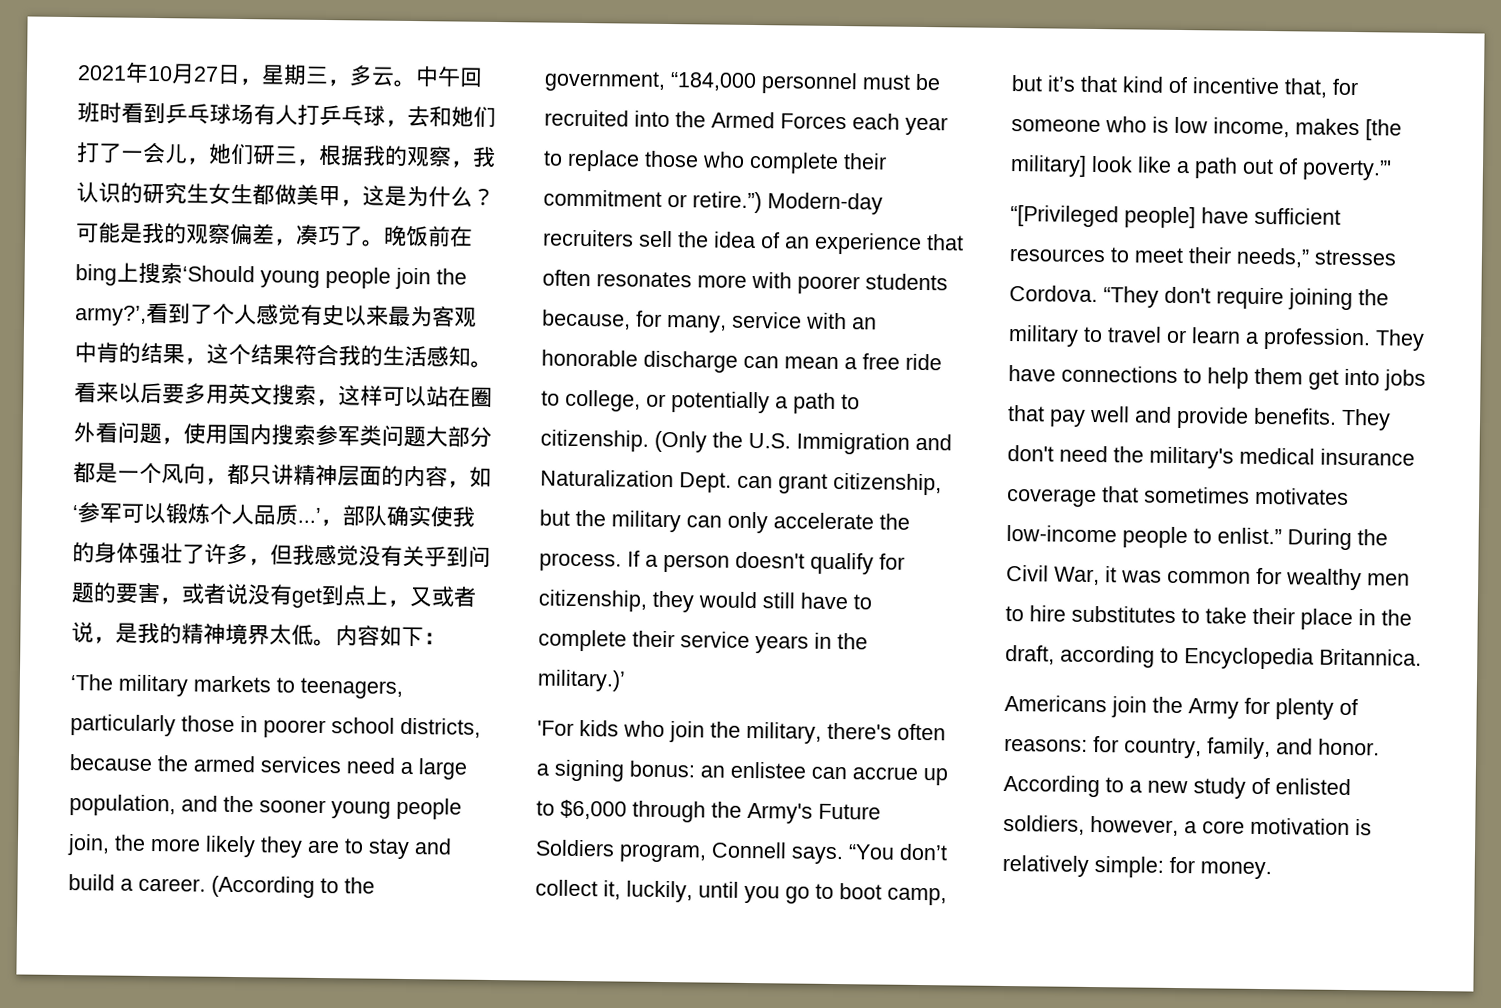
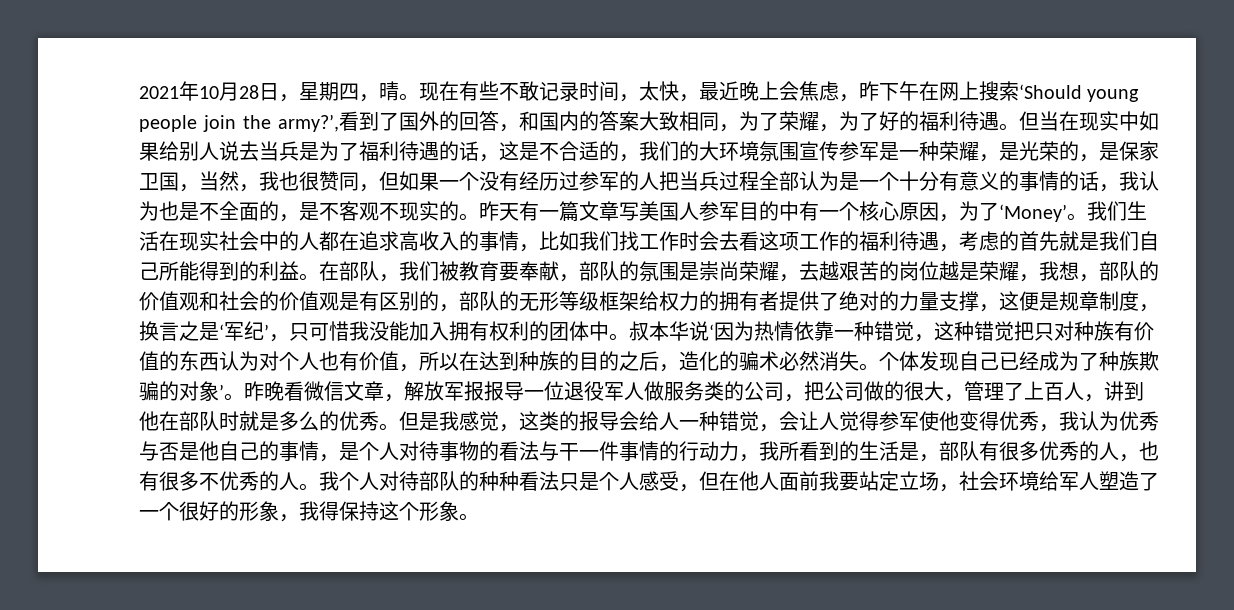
- 2021年10月27日，星期三，多云。中午回班时看到乒乓球场有人打乒乓球，去和她们打了一会儿，她们研三，根据我的观察，我认识的研究生女生都做美甲，这是为什么？可能是我的观察偏差，凑巧了。晚饭前在bing上搜索‘Should young people join the army?’,看到了个人感觉有史以来最为客观中肯的结果，这个结果符合我的生活感知。看来以后要多用英文搜索，这样可以站在圈外看问题，使用国内搜索参军类问题大部分都是一个风向，都只讲精神层面的内容，如‘参军可以锻炼个人品质...’，部队确实使我的身体强壮了许多，但我感觉没有关乎到问题的要害，或者说没有get到点上，又或者说，是我的精神境界太低。内容如下：
- ‘The military markets to teenagers, particularly those in poorer school districts, because the armed services need a large population, and the sooner young people join, the more likely they are to stay and build a career. (According to the government, “184,000 personnel must be recruited into the Armed Forces each year to replace those who complete their commitment or retire.”) Modern-day recruiters sell the idea of an experience that often resonates more with poorer students because, for many, service with an honorable discharge can mean a free ride to college, or potentially a path to citizenship. (Only the U.S. Immigration and Naturalization Dept. can grant citizenship, but the military can only accelerate the process. If a person doesn't qualify for citizenship, they would still have to complete their service years in the military.)’
- 'For kids who join the military, there's often a signing bonus: an enlistee can accrue up to $6,000 through the Army's Future Soldiers program, Connell says. “You don’t collect it, luckily, until you go to boot camp, but it’s that kind of incentive that, for someone who is low income, makes [the military] look like a path out of poverty.”'
- “[Privileged people] have sufficient resources to meet their needs,” stresses Cordova. “They don't require joining the military to travel or learn a profession. They have connections to help them get into jobs that pay well and provide benefits. They don't need the military's medical insurance coverage that sometimes motivates low-income people to enlist.” During the Civil War, it was common for wealthy men to hire substitutes to take their place in the draft, according to Encyclopedia Britannica.
- Americans join the Army for plenty of reasons: for country, family, and honor. According to a new study of enlisted soldiers, however, a core motivation is relatively simple: for money.
+ 2021年10月28日，星期四，晴。现在有些不敢记录时间，太快，最近晚上会焦虑，昨下午在网上搜索‘Should young people join the army?’,看到了国外的回答，和国内的答案大致相同，为了荣耀，为了好的福利待遇。但当在现实中如果给别人说去当兵是为了福利待遇的话，这是不合适的，我们的大环境氛围宣传参军是一种荣耀，是光荣的，是保家卫国，当然，我也很赞同，但如果一个没有经历过参军的人把当兵过程全部认为是一个十分有意义的事情的话，我认为也是不全面的，是不客观不现实的。昨天有一篇文章写美国人参军目的中有一个核心原因，为了‘Money’。我们生活在现实社会中的人都在追求高收入的事情，比如我们找工作时会去看这项工作的福利待遇，考虑的首先就是我们自己所能得到的利益。在部队，我们被教育要奉献，部队的氛围是崇尚荣耀，去越艰苦的岗位越是荣耀，我想，部队的价值观和社会的价值观是有区别的，部队的无形等级框架给权力的拥有者提供了绝对的力量支撑，这便是规章制度，换言之是‘军纪’，只可惜我没能加入拥有权利的团体中。叔本华说‘因为热情依靠一种错觉，这种错觉把只对种族有价值的东西认为对个人也有价值，所以在达到种族的目的之后，造化的骗术必然消失。个体发现自己已经成为了种族欺骗的对象’。昨晚看微信文章，解放军报报导一位退役军人做服务类的公司，把公司做的很大，管理了上百人，讲到他在部队时就是多么的优秀。但是我感觉，这类的报导会给人一种错觉，会让人觉得参军使他变得优秀，我认为优秀与否是他自己的事情，是个人对待事物的看法与干一件事情的行动力，我所看到的生活是，部队有很多优秀的人，也有很多不优秀的人。我个人对待部队的种种看法只是个人感受，但在他人面前我要站定立场，社会环境给军人塑造了一个很好的形象，我得保持这个形象。

